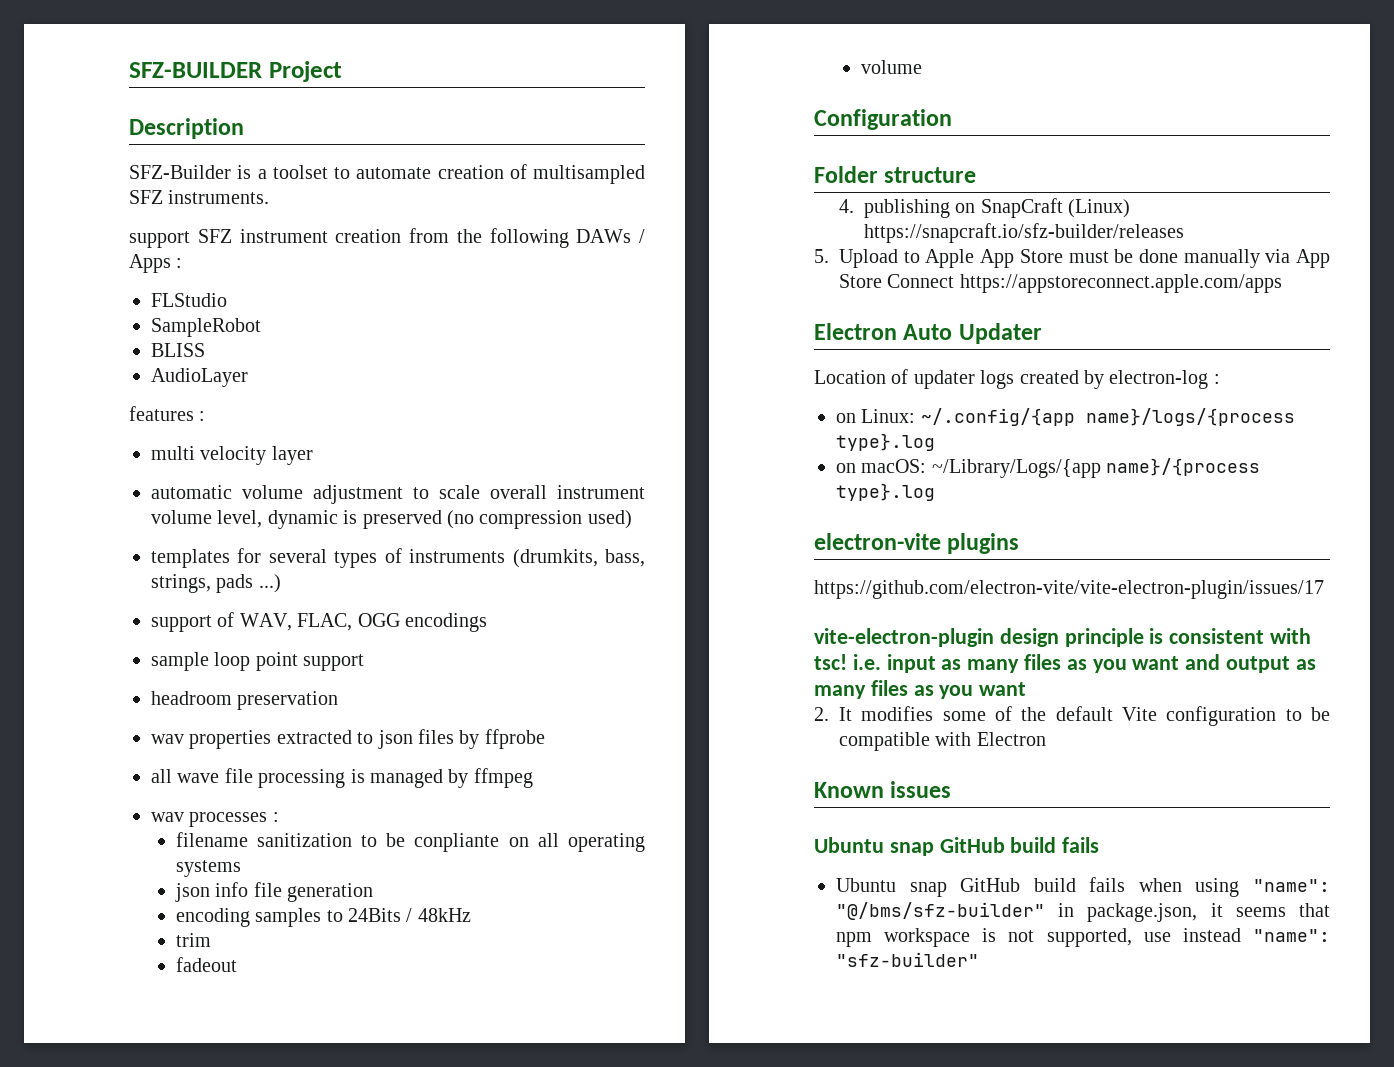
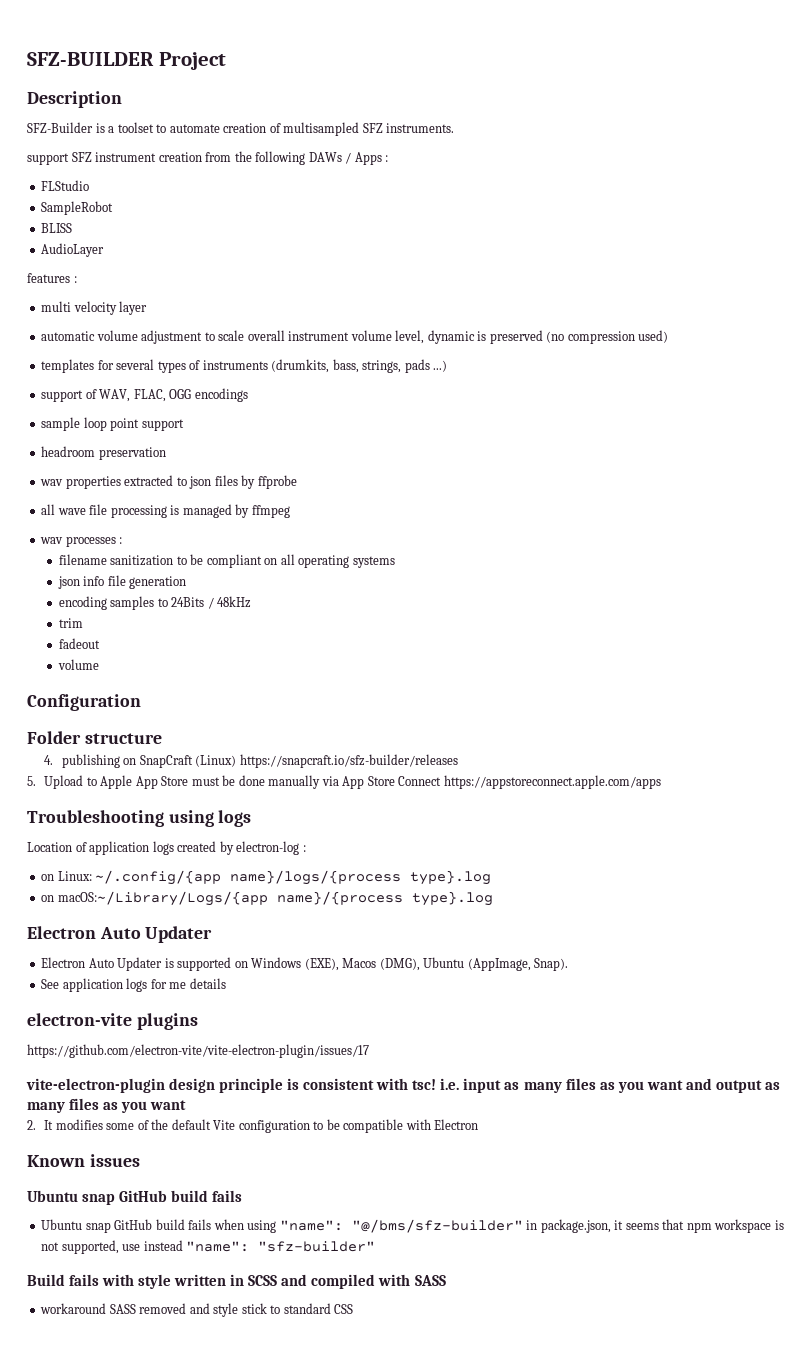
- filename sanitization to be conpliante on all operating systems
+ filename sanitization to be compliant on all operating systems
- Electron Auto Updater
+ Troubleshooting using logs
- Location of updater logs created by electron-log :
+ Location of application logs created by electron-log :
- on macOS: ~/Library/Logs/{app name}/{process type}.log
+ on macOS:~/Library/Logs/{app name}/{process type}.log
+ Electron Auto Updater
+ Electron Auto Updater is supported on Windows (EXE), Macos (DMG), Ubuntu (AppImage, Snap).
+ See application logs for me details
+ Build fails with style written in SCSS and compiled with SASS
+ workaround SASS removed and style stick to standard CSS

